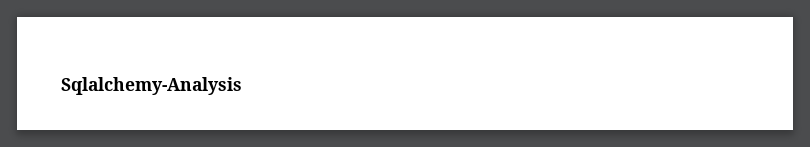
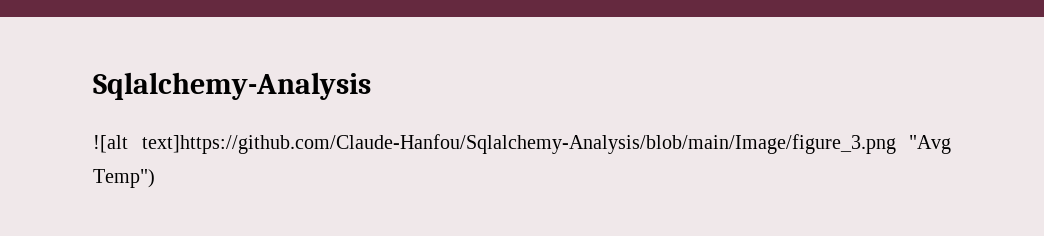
+ ![alt text]https://github.com/Claude-Hanfou/Sqlalchemy-Analysis/blob/main/Image/figure_3.png "Avg Temp")

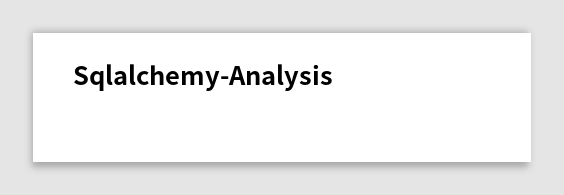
- ![alt text]https://github.com/Claude-Hanfou/Sqlalchemy-Analysis/blob/main/Image/figure_3.png "Avg Temp")

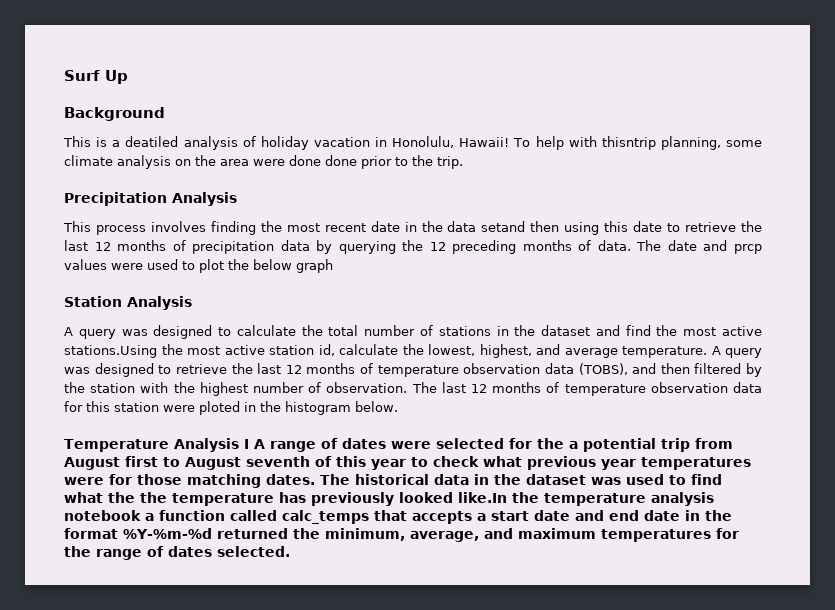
- Sqlalchemy-Analysis
+ Surf Up
+ Background
+ This is a deatiled analysis of holiday vacation in Honolulu, Hawaii! To help with thisntrip planning, some climate analysis on the area were done done prior to the trip.
+ Precipitation Analysis
+ This process involves finding the most recent date in the data setand then using this date to retrieve the last 12 months of precipitation data by querying the 12 preceding months of data. The date and prcp values were used to plot the below graph
+ Station Analysis
+ A query was designed to calculate the total number of stations in the dataset and find the most active stations.Using the most active station id, calculate the lowest, highest, and average temperature. A query was designed to retrieve the last 12 months of temperature observation data (TOBS), and then filtered by the station with the highest number of observation. The last 12 months of temperature observation data for this station were ploted in the histogram below.
+ Temperature Analysis I A range of dates were selected for the a potential trip from August first to August seventh of this year to check what previous year temperatures were for those matching dates. The historical data in the dataset was used to find what the the temperature has previously looked like.In the temperature analysis notebook a function called calc_temps that accepts a start date and end date in the format %Y-%m-%d returned the minimum, average, and maximum temperatures for the range of dates selected.

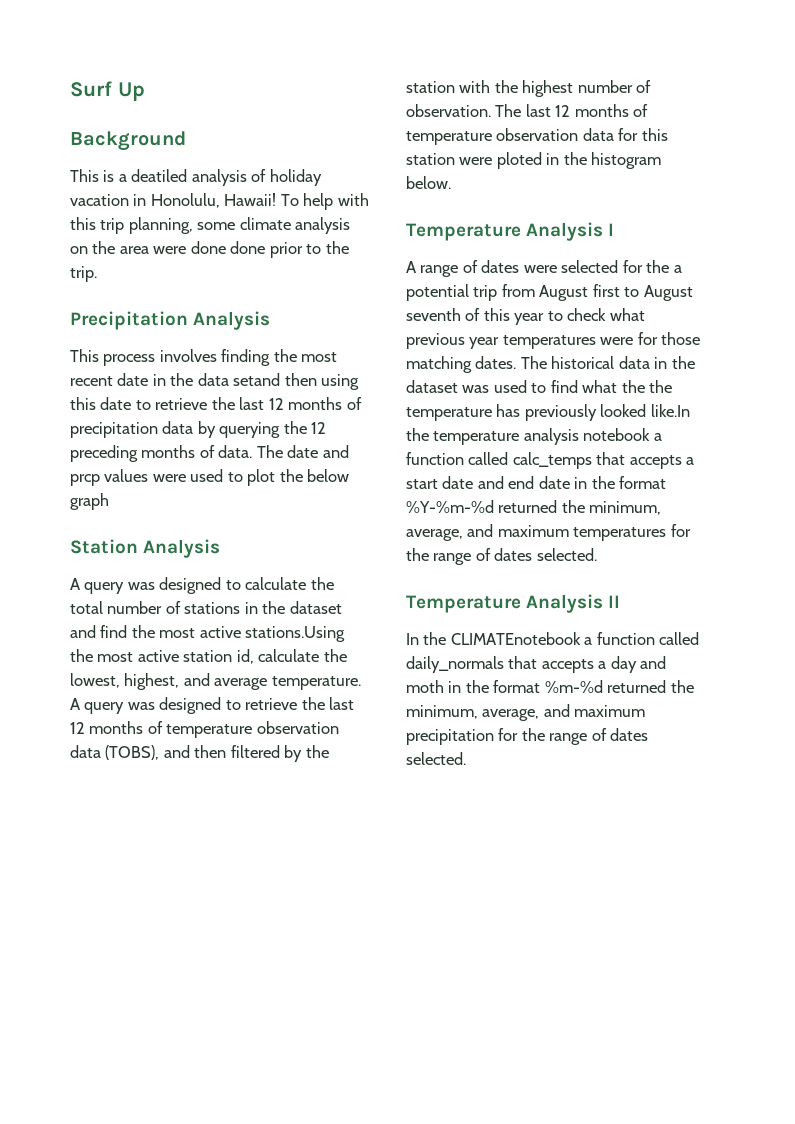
- To help with thisntrip planning, some climate analysis on the area were done done prior to the trip.
+ To help with this trip planning, some climate analysis on the area were done done prior to the trip.
- Temperature Analysis I A range of dates were selected for the a potential trip from August first to August seventh of this year to check what previous year temperatures were for those matching dates.
+ Temperature Analysis I
+ A range of dates were selected for the a potential trip from August first to August seventh of this year to check what previous year temperatures were for those matching dates.
+ Temperature Analysis II
+ In the CLIMATEnotebook a function called daily_normals that accepts a day and moth in the format %m-%d returned the minimum, average, and maximum precipitation for the range of dates selected.

